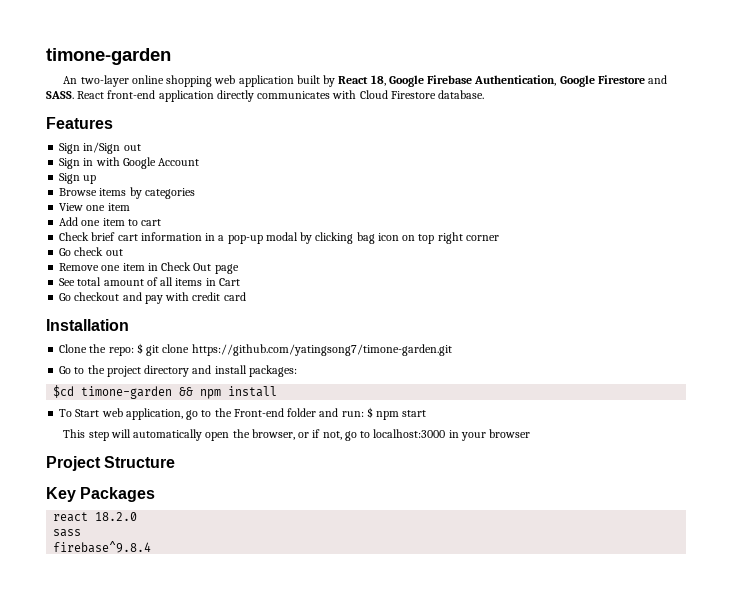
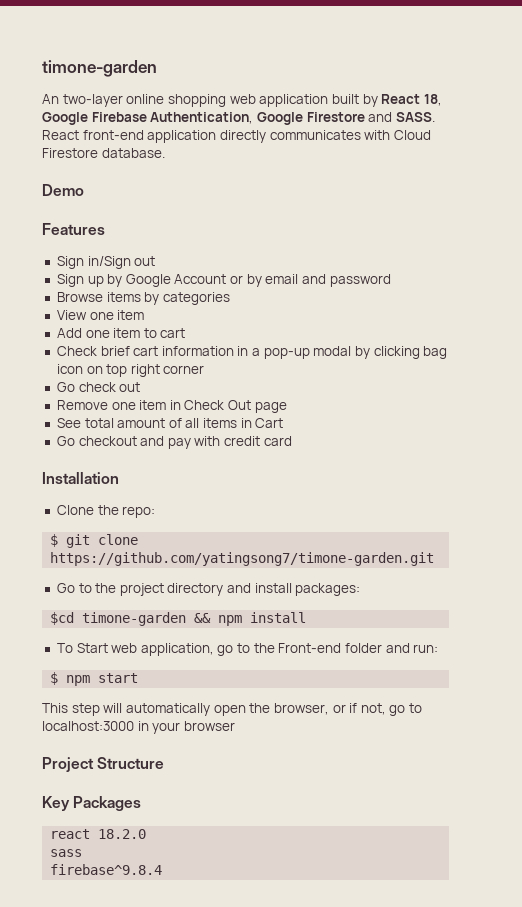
+ Demo
- Sign in with Google Account
- Sign up
+ Sign up by Google Account or by email and password
- Clone the repo: $ git clone https://github.com/yatingsong7/timone-garden.git
+ Clone the repo:
+ $ git clone https://github.com/yatingsong7/timone-garden.git
- To Start web application, go to the Front-end folder and run: $ npm start
+ To Start web application, go to the Front-end folder and run:
+ $ npm start

